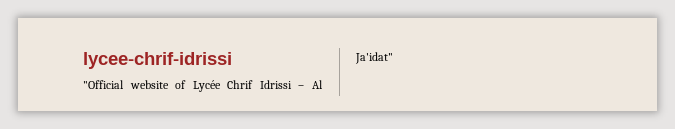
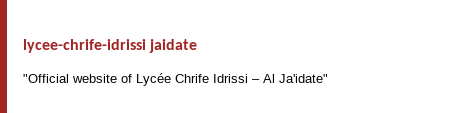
- lycee-chrif-idrissi
+ lycee-chrife-idrissi jaidate
- "Official website of Lycée Chrif Idrissi – Al Ja'idat"
+ "Official website of Lycée Chrife Idrissi – Al Ja'idate"

